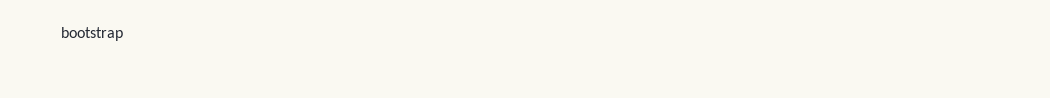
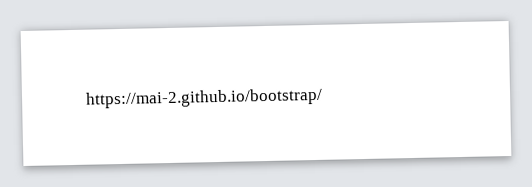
- bootstrap
+ https://mai-2.github.io/bootstrap/

